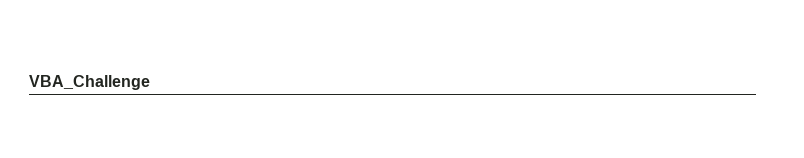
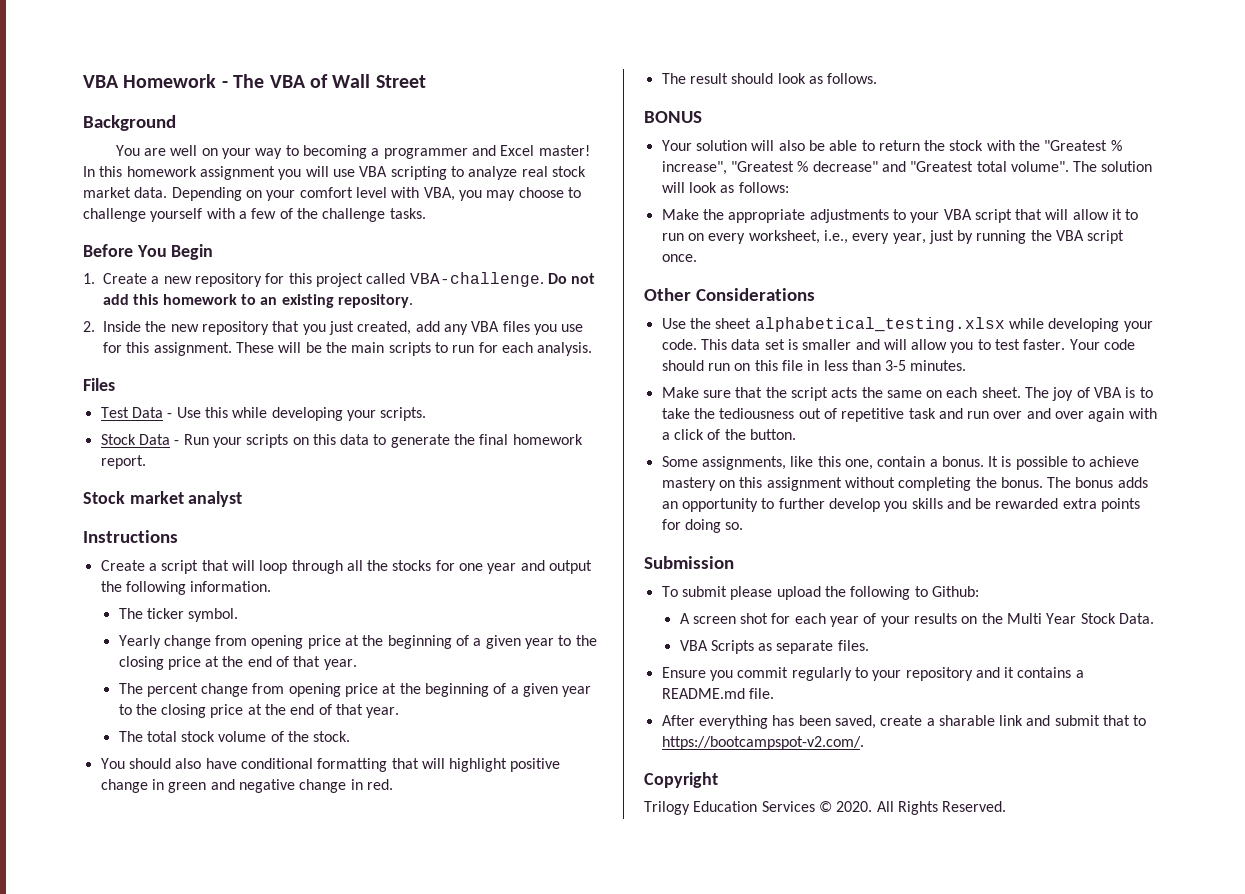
- VBA_Challenge
+ VBA Homework - The VBA of Wall Street
+ Background
+ You are well on your way to becoming a programmer and Excel master! In this homework assignment you will use VBA scripting to analyze real stock market data. Depending on your comfort level with VBA, you may choose to challenge yourself with a few of the challenge tasks.
+ Before You Begin
+ 1. Create a new repository for this project called VBA-challenge. Do not add this homework to an existing repository.
+ 2. Inside the new repository that you just created, add any VBA files you use for this assignment. These will be the main scripts to run for each analysis.
+ Files
+ Test Data - Use this while developing your scripts.
+ Stock Data - Run your scripts on this data to generate the final homework report.
+ Stock market analyst
+ Instructions
+ Create a script that will loop through all the stocks for one year and output the following information.
+ The ticker symbol.
+ Yearly change from opening price at the beginning of a given year to the closing price at the end of that year.
+ The percent change from opening price at the beginning of a given year to the closing price at the end of that year.
+ The total stock volume of the stock.
+ You should also have conditional formatting that will highlight positive change in green and negative change in red.
+ The result should look as follows.
+ BONUS
+ Your solution will also be able to return the stock with the "Greatest % increase", "Greatest % decrease" and "Greatest total volume". The solution will look as follows:
+ Make the appropriate adjustments to your VBA script that will allow it to run on every worksheet, i.e., every year, just by running the VBA script once.
+ Other Considerations
+ Use the sheet alphabetical_testing.xlsx while developing your code. This data set is smaller and will allow you to test faster. Your code should run on this file in less than 3-5 minutes.
+ Make sure that the script acts the same on each sheet. The joy of VBA is to take the tediousness out of repetitive task and run over and over again with a click of the button.
+ Some assignments, like this one, contain a bonus. It is possible to achieve mastery on this assignment without completing the bonus. The bonus adds an opportunity to further develop you skills and be rewarded extra points for doing so.
+ Submission
+ To submit please upload the following to Github:
+ A screen shot for each year of your results on the Multi Year Stock Data.
+ VBA Scripts as separate files.
+ Ensure you commit regularly to your repository and it contains a README.md file.
+ After everything has been saved, create a sharable link and submit that to https://bootcampspot-v2.com/.
+ Copyright
+ Trilogy Education Services © 2020. All Rights Reserved.

